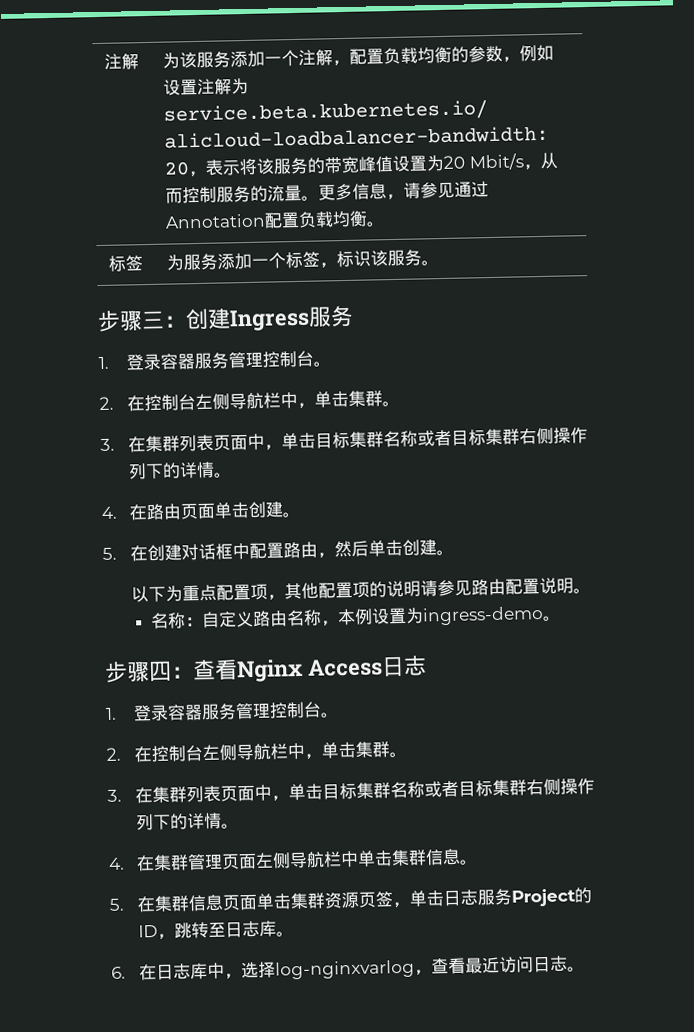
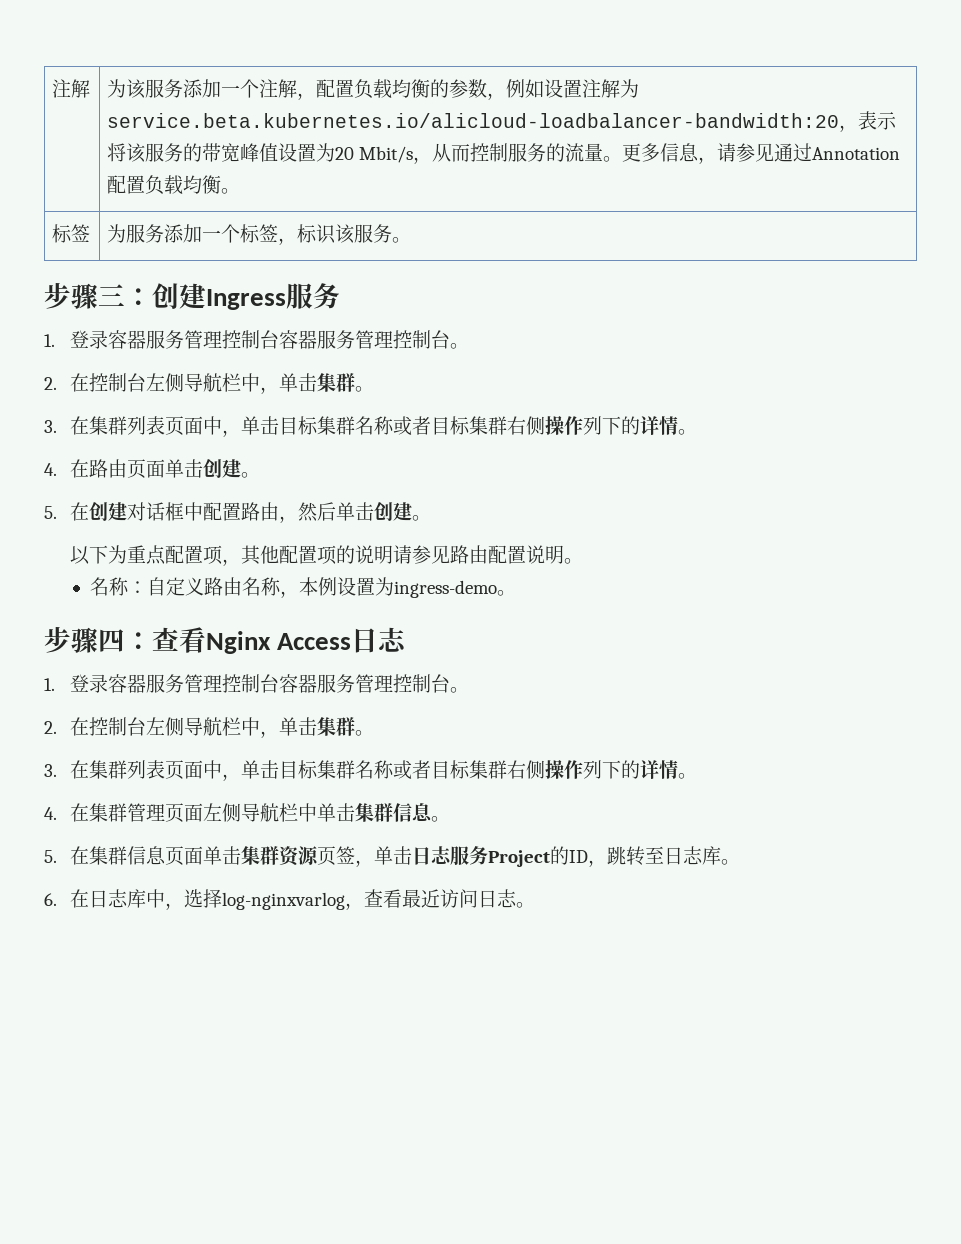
  步骤三：创建Ingress服务
- 1.登录容器服务管理控制台。
+ 1.登录容器服务管理控制台容器服务管理控制台。
  步骤四：查看Nginx Access日志
- 1.登录容器服务管理控制台。
+ 1.登录容器服务管理控制台容器服务管理控制台。

